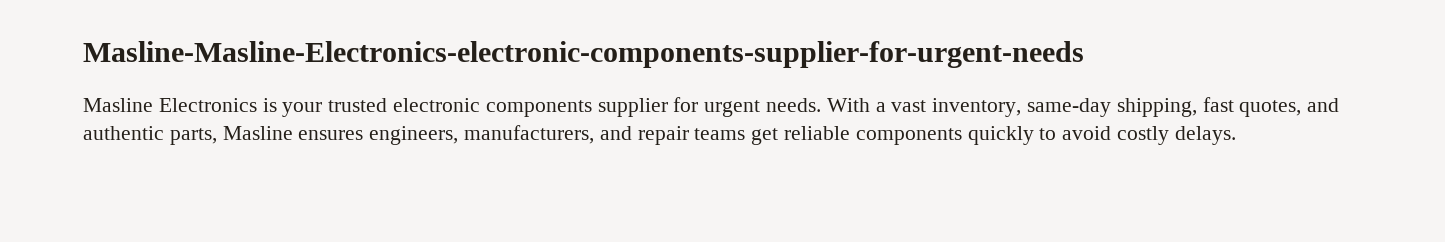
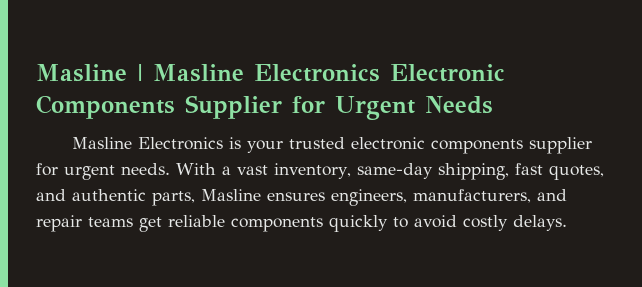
- Masline-Masline-Electronics-electronic-components-supplier-for-urgent-needs
+ Masline | Masline Electronics Electronic Components Supplier for Urgent Needs

